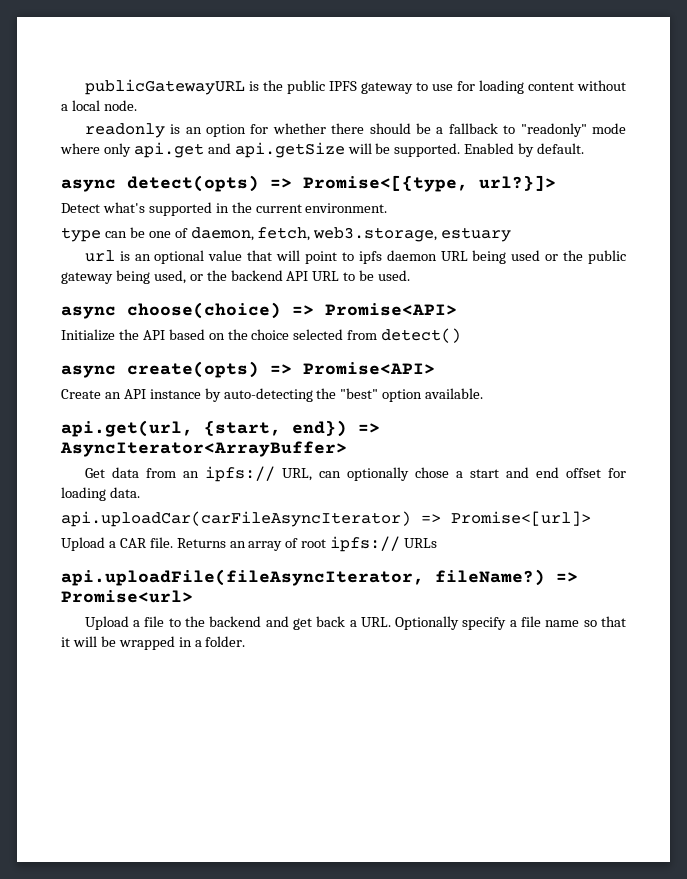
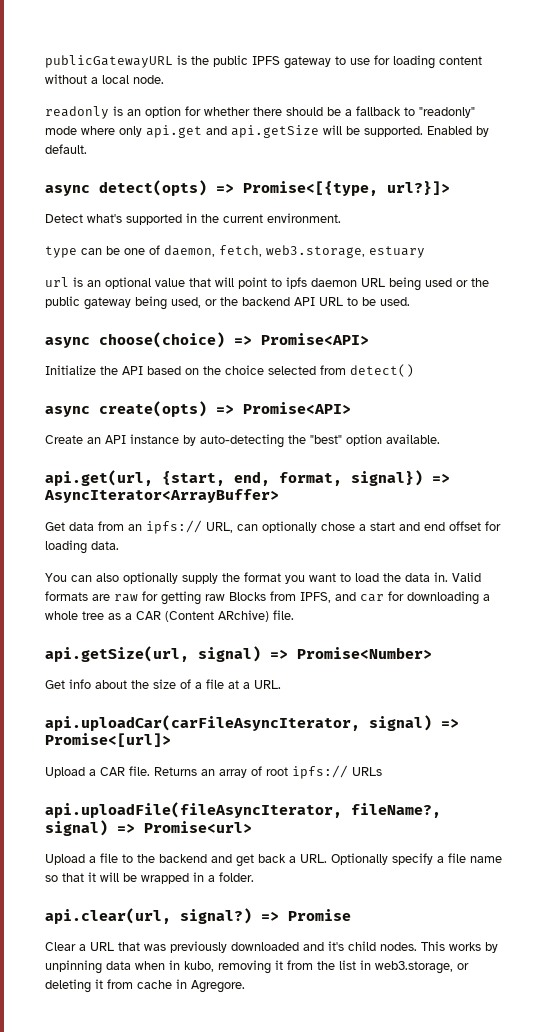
- api.get(url, {start, end}) => AsyncIterator<ArrayBuffer>
+ api.get(url, {start, end, format, signal}) => AsyncIterator<ArrayBuffer>
- api.uploadCar(carFileAsyncIterator) => Promise<[url]>
+ You can also optionally supply the format you want to load the data in. Valid formats are raw for getting raw Blocks from IPFS, and car for downloading a whole tree as a CAR (Content ARchive) file.
+ api.getSize(url, signal) => Promise<Number>
+ Get info about the size of a file at a URL.
+ api.uploadCar(carFileAsyncIterator, signal) => Promise<[url]>
- api.uploadFile(fileAsyncIterator, fileName?) => Promise<url>
+ api.uploadFile(fileAsyncIterator, fileName?, signal) => Promise<url>
+ api.clear(url, signal?) => Promise
+ Clear a URL that was previously downloaded and it's child nodes. This works by unpinning data when in kubo, removing it from the list in web3.storage, or deleting it from cache in Agregore.

